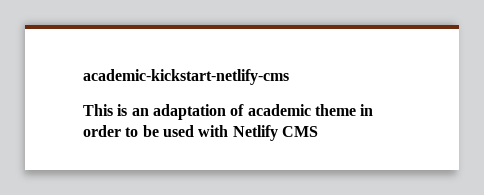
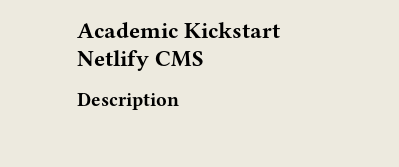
- academic-kickstart-netlify-cms
- This is an adaptation of academic theme in order to be used with Netlify CMS
+ Academic Kickstart Netlify CMS
+ Description

